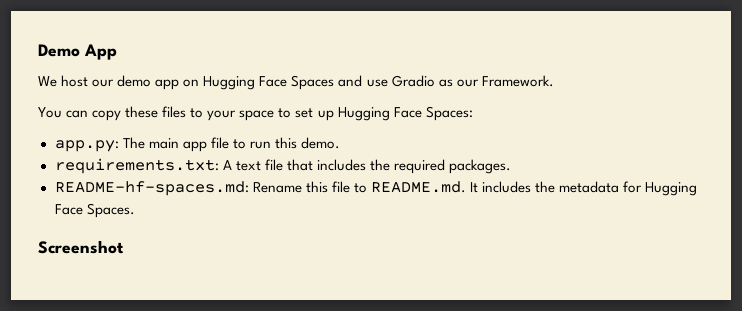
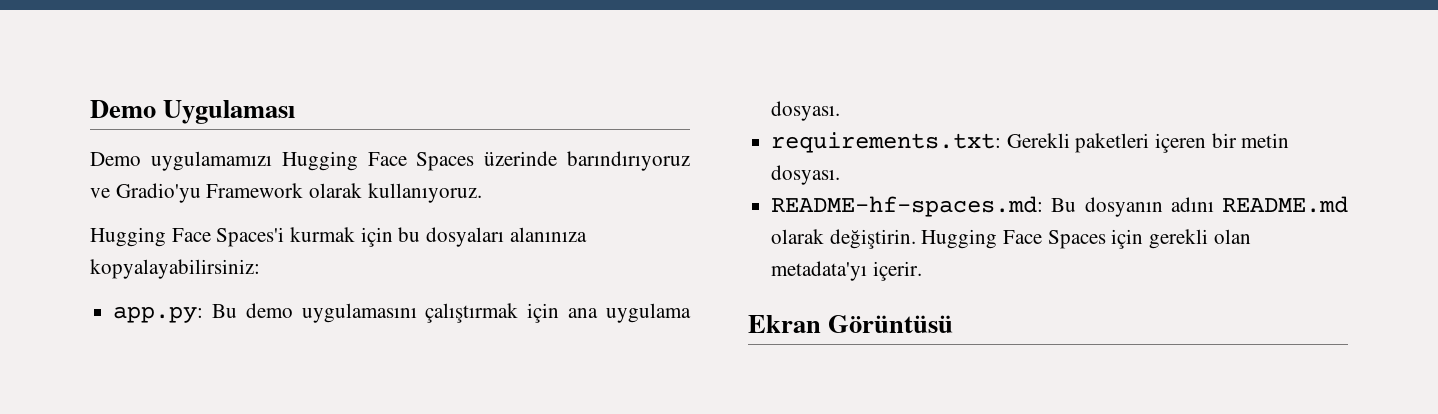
- Demo App
- We host our demo app on Hugging Face Spaces and use Gradio as our Framework.
- You can copy these files to your space to set up Hugging Face Spaces:
- app.py: The main app file to run this demo.
- requirements.txt: A text file that includes the required packages.
- README-hf-spaces.md: Rename this file to README.md. It includes the metadata for Hugging Face Spaces.
- Screenshot
+ Demo Uygulaması
+ Demo uygulamamızı Hugging Face Spaces üzerinde barındırıyoruz ve Gradio'yu Framework olarak kullanıyoruz.
+ Hugging Face Spaces'i kurmak için bu dosyaları alanınıza kopyalayabilirsiniz:
+ app.py: Bu demo uygulamasını çalıştırmak için ana uygulama dosyası.
+ requirements.txt: Gerekli paketleri içeren bir metin dosyası.
+ README-hf-spaces.md: Bu dosyanın adını README.md olarak değiştirin. Hugging Face Spaces için gerekli olan metadata'yı içerir.
+ Ekran Görüntüsü

